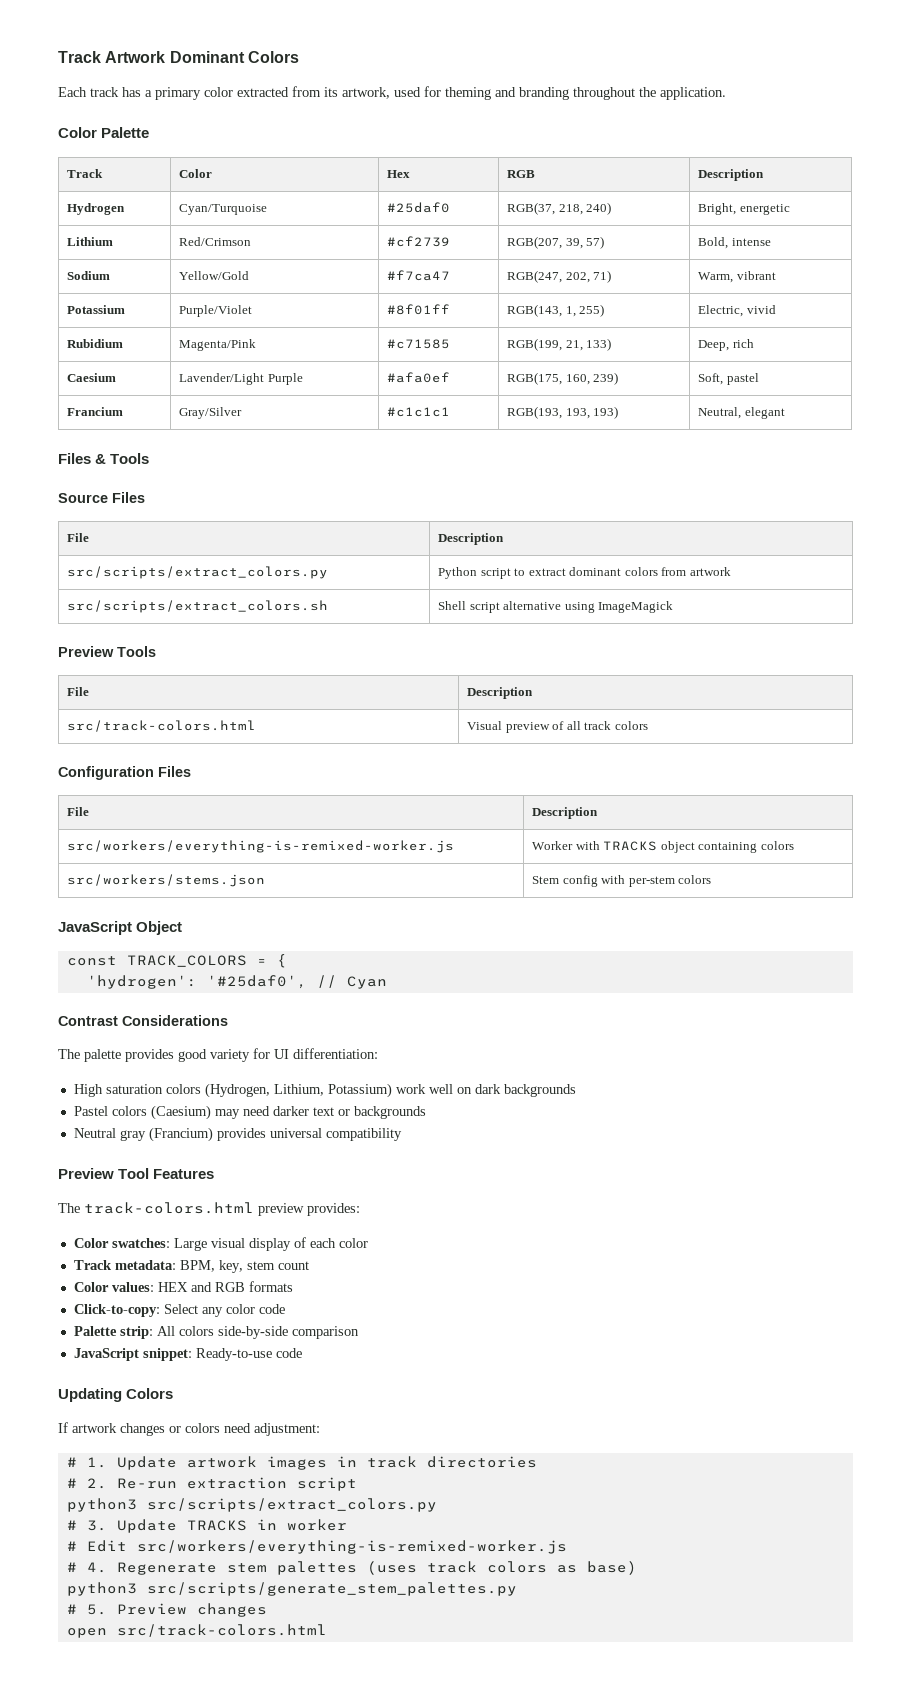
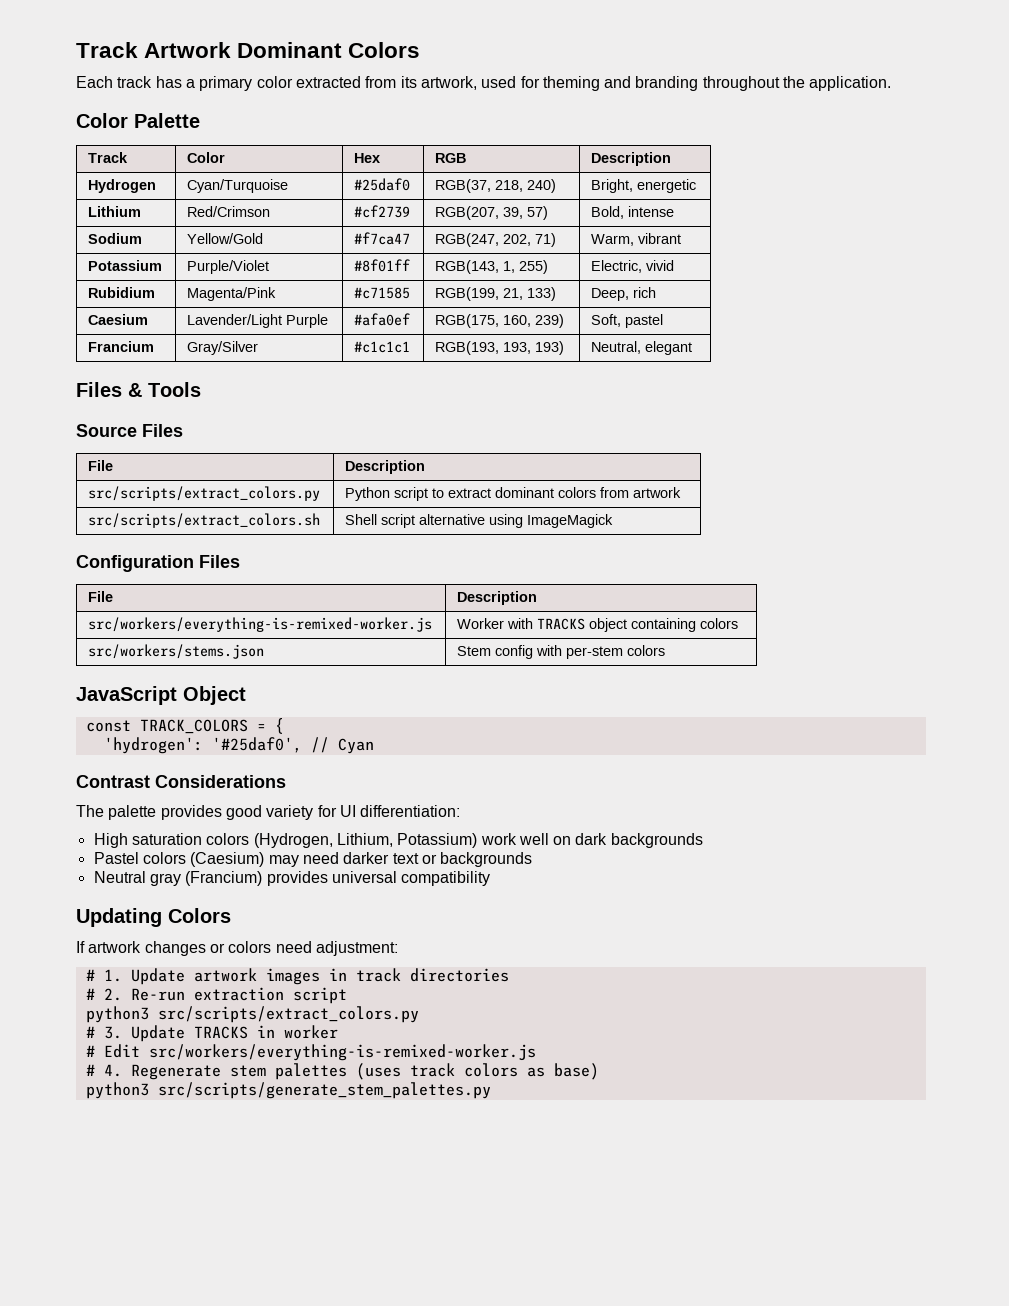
- Preview Tools
- File | Description
- src/track-colors.html | Visual preview of all track colors
- Preview Tool Features
- The track-colors.html preview provides:
- Color swatches: Large visual display of each color
- Track metadata: BPM, key, stem count
- Color values: HEX and RGB formats
- Click-to-copy: Select any color code
- Palette strip: All colors side-by-side comparison
- JavaScript snippet: Ready-to-use code
- # 5. Preview changes
- open src/track-colors.html

